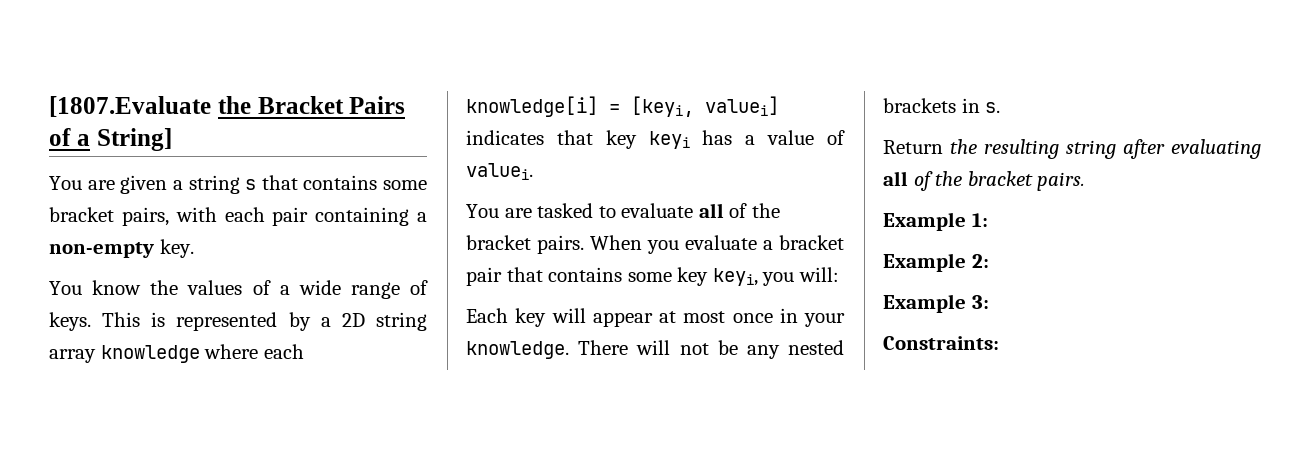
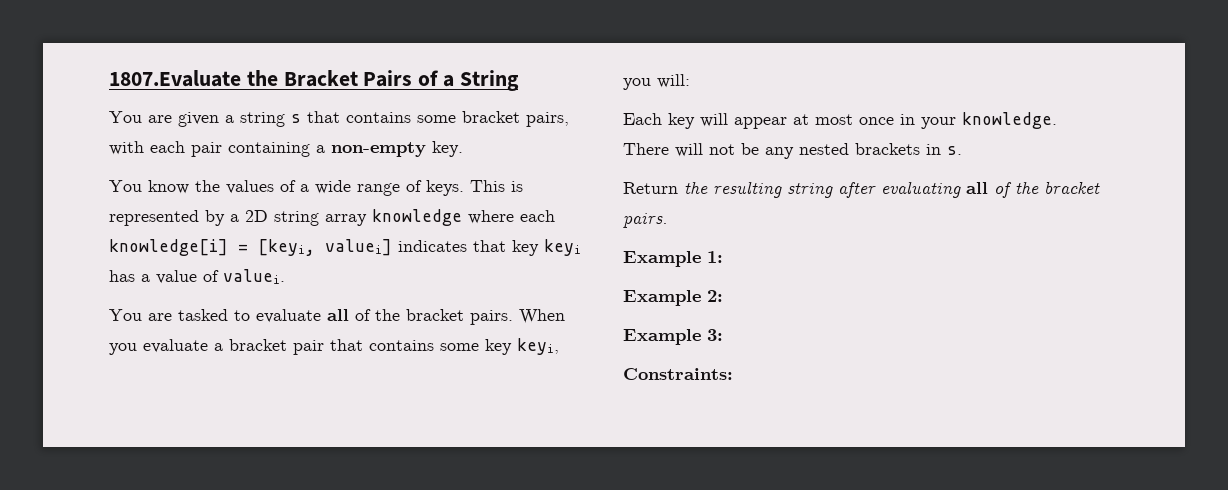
- [1807.Evaluate the Bracket Pairs of a String]
+ 1807.Evaluate the Bracket Pairs of a String

